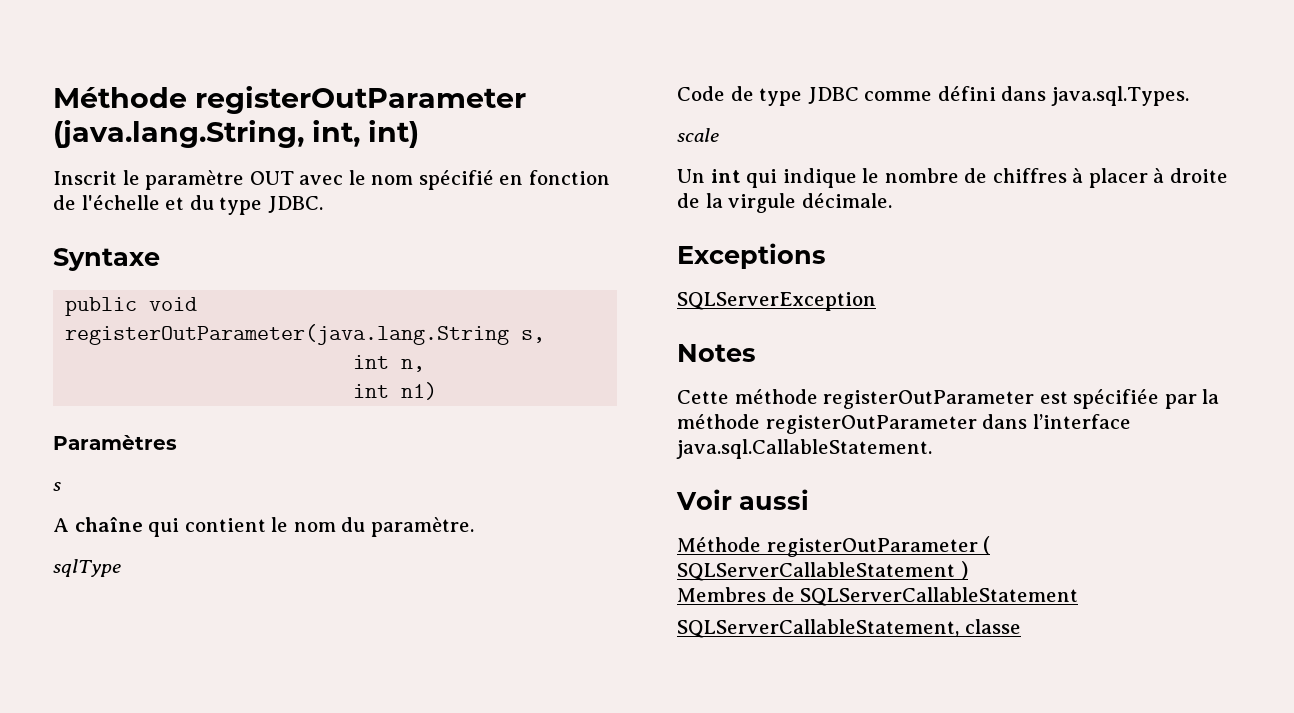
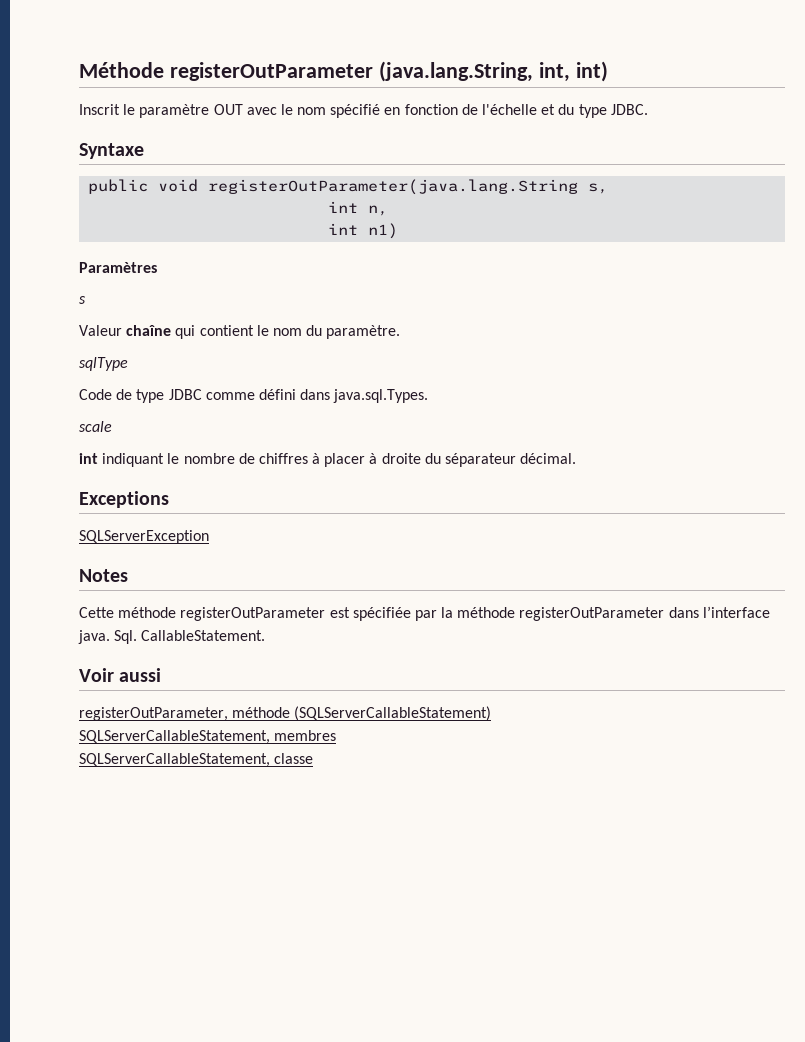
- A chaîne qui contient le nom du paramètre.
+ Valeur chaîne qui contient le nom du paramètre.
- Un int qui indique le nombre de chiffres à placer à droite de la virgule décimale.
+ int indiquant le nombre de chiffres à placer à droite du séparateur décimal.
- Cette méthode registerOutParameter est spécifiée par la méthode registerOutParameter dans l’interface java.sql.CallableStatement.
+ Cette méthode registerOutParameter est spécifiée par la méthode registerOutParameter dans l’interface java. Sql. CallableStatement.
- Méthode registerOutParameter ( SQLServerCallableStatement )
- Membres de SQLServerCallableStatement
+ registerOutParameter, méthode (SQLServerCallableStatement)
+ SQLServerCallableStatement, membres

